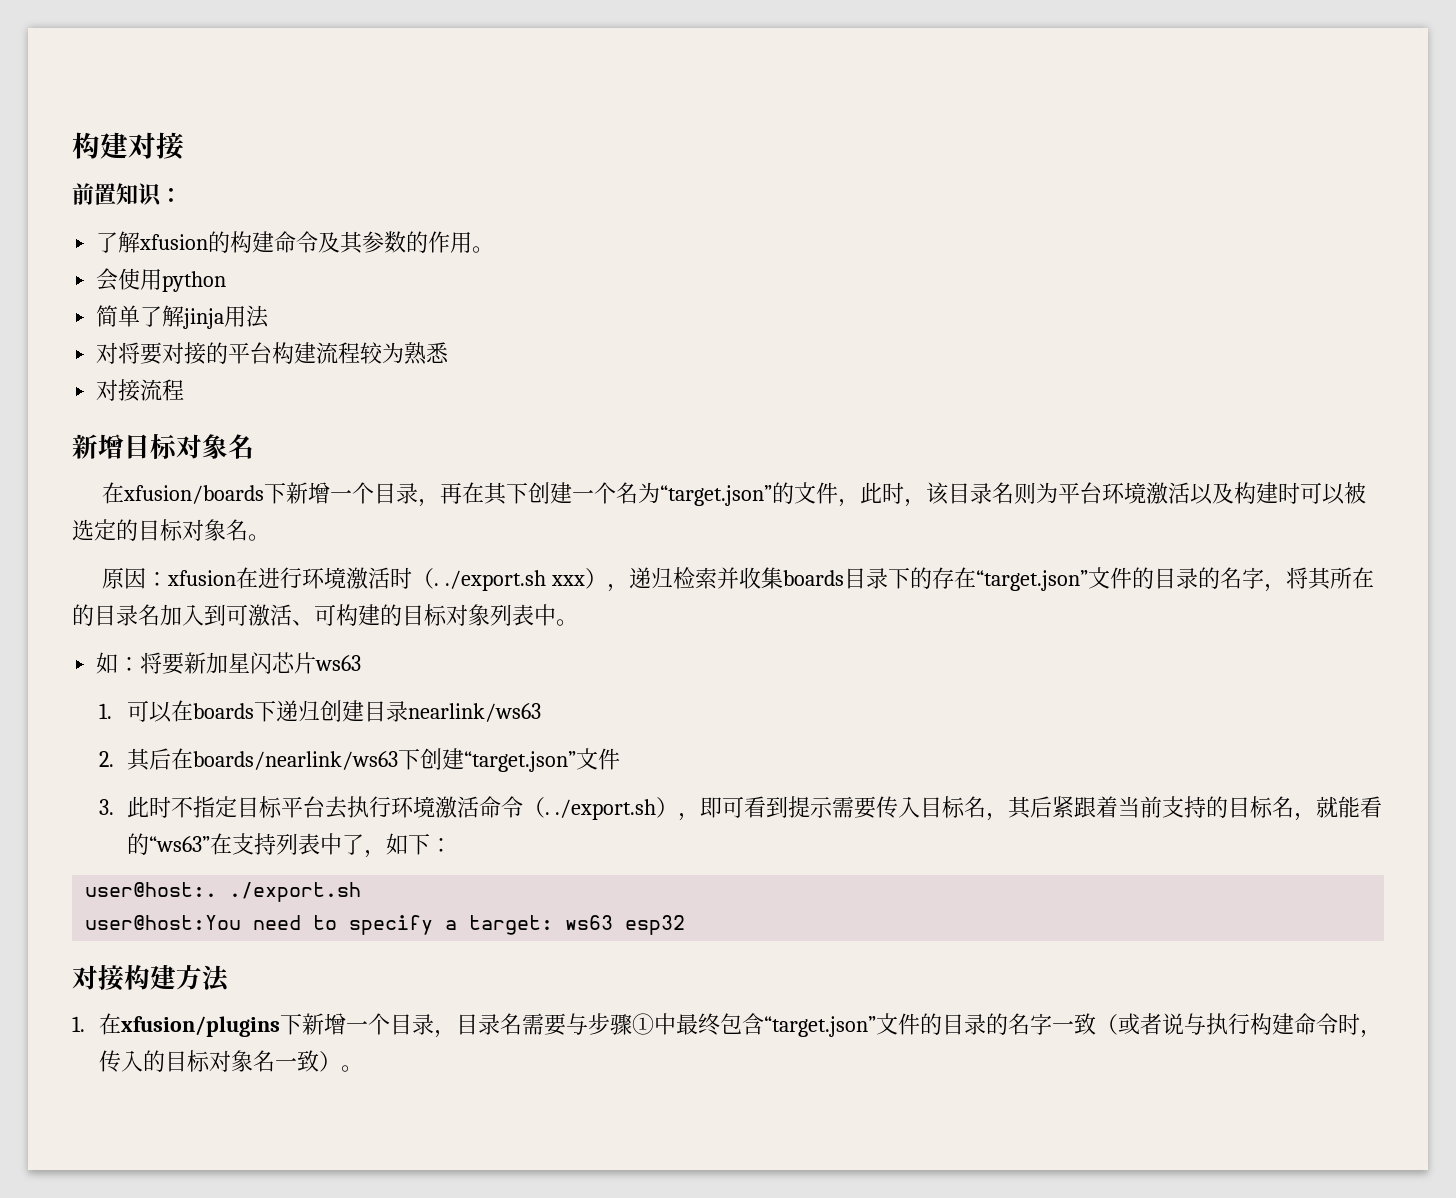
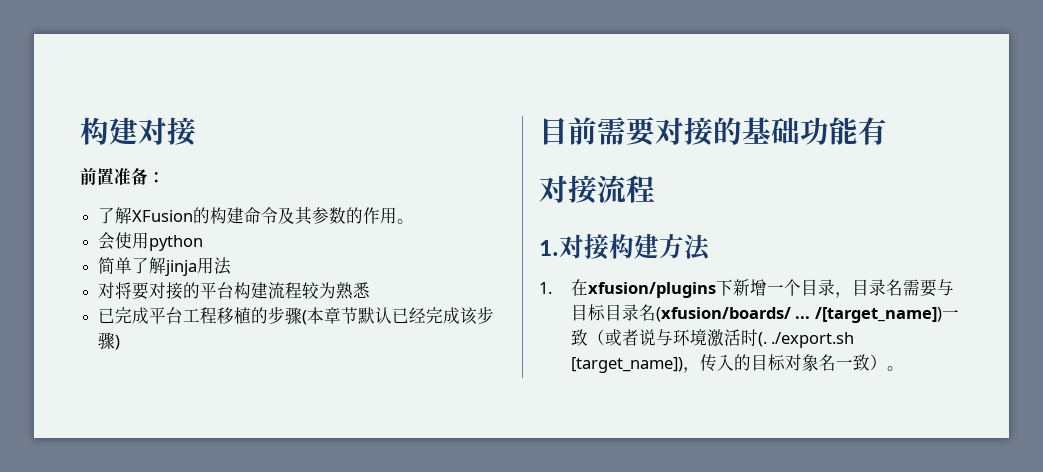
- 前置知识：
+ 前置准备：
- 了解xfusion的构建命令及其参数的作用。
+ 了解XFusion的构建命令及其参数的作用。
+ 已完成平台工程移植的步骤(本章节默认已经完成该步骤)
+ 目前需要对接的基础功能有
  对接流程
- 新增目标对象名
- 在xfusion/boards下新增一个目录，再在其下创建一个名为“target.json”的文件，此时，该目录名则为平台环境激活以及构建时可以被选定的目标对象名。
- 原因：xfusion在进行环境激活时（. ./export.sh xxx），递归检索并收集boards目录下的存在“target.json”文件的目录的名字，将其所在的目录名加入到可激活、可构建的目标对象列表中。
- 如：将要新加星闪芯片ws63
- 1.可以在boards下递归创建目录nearlink/ws63
- 2.其后在boards/nearlink/ws63下创建“target.json”文件
- 3.此时不指定目标平台去执行环境激活命令（. ./export.sh），即可看到提示需要传入目标名，其后紧跟着当前支持的目标名，就能看的“ws63”在支持列表中了，如下：
- user@host:. ./export.sh
- user@host:You need to specify a target: ws63 esp32
- 对接构建方法
+ 1.对接构建方法
- 1.在xfusion/plugins下新增一个目录，目录名需要与步骤①中最终包含“target.json”文件的目录的名字一致（或者说与执行构建命令时，传入的目标对象名一致）。
+ 1.在xfusion/plugins下新增一个目录，目录名需要与目标目录名(xfusion/boards/ ... /[target_name])一致（或者说与环境激活时(. ./export.sh [target_name])，传入的目标对象名一致）。

